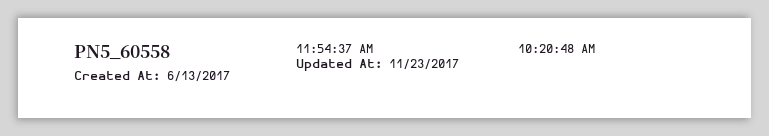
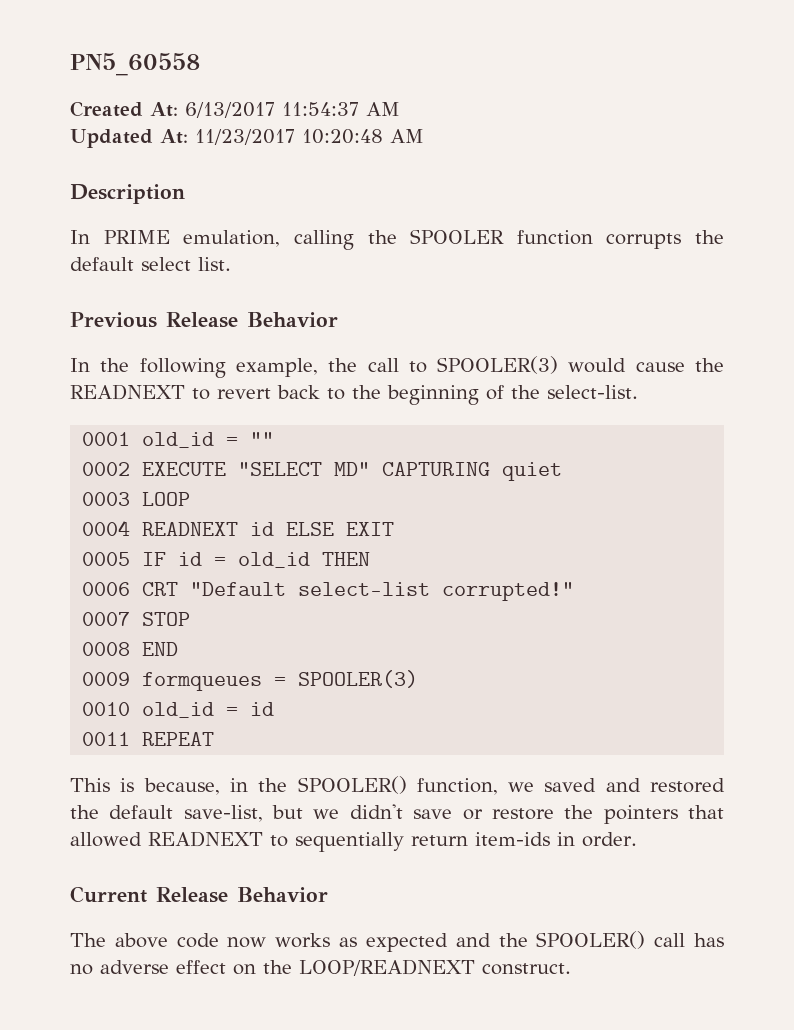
+ Description
+ In PRIME emulation, calling the SPOOLER function corrupts the default select list.
+ Previous Release Behavior
+ In the following example, the call to SPOOLER(3) would cause the READNEXT to revert back to the beginning of the select-list.
+ 0001 old_id = ""
+ 0002 EXECUTE "SELECT MD" CAPTURING quiet
+ 0003 LOOP
+ 0004 READNEXT id ELSE EXIT
+ 0005 IF id = old_id THEN
+ 0006 CRT "Default select-list corrupted!"
+ 0007 STOP
+ 0008 END
+ 0009 formqueues = SPOOLER(3)
+ 0010 old_id = id
+ 0011 REPEAT
+ This is because, in the SPOOLER() function, we saved and restored the default save-list, but we didn't save or restore the pointers that allowed READNEXT to sequentially return item-ids in order.
+ Current Release Behavior
+ The above code now works as expected and the SPOOLER() call has no adverse effect on the LOOP/READNEXT construct.

